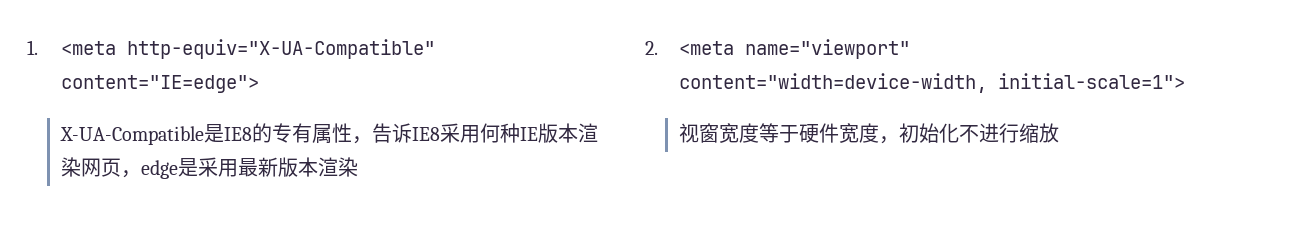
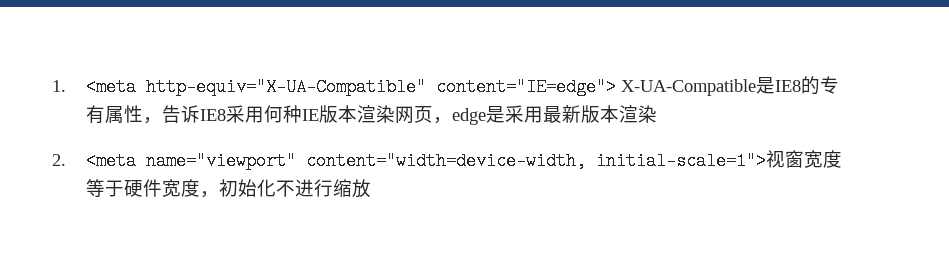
- 1. <meta http-equiv="X-UA-Compatible" content="IE=edge">
- X-UA-Compatible是IE8的专有属性，告诉IE8采用何种IE版本渲染网页，edge是采用最新版本渲染
+ 1. <meta http-equiv="X-UA-Compatible" content="IE=edge"> X-UA-Compatible是IE8的专有属性，告诉IE8采用何种IE版本渲染网页，edge是采用最新版本渲染
- 2. <meta name="viewport" content="width=device-width, initial-scale=1">
- 视窗宽度等于硬件宽度，初始化不进行缩放
+ 2. <meta name="viewport" content="width=device-width, initial-scale=1">视窗宽度等于硬件宽度，初始化不进行缩放

